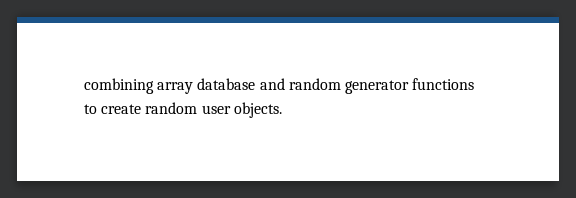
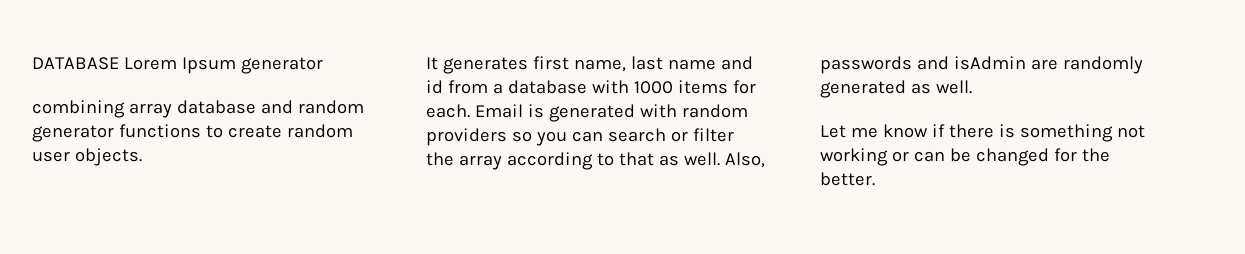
+ DATABASE Lorem Ipsum generator
+ It generates first name, last name and id from a database with 1000 items for each. Email is generated with random providers so you can search or filter the array according to that as well. Also, passwords and isAdmin are randomly generated as well.
+ Let me know if there is something not working or can be changed for the better.

